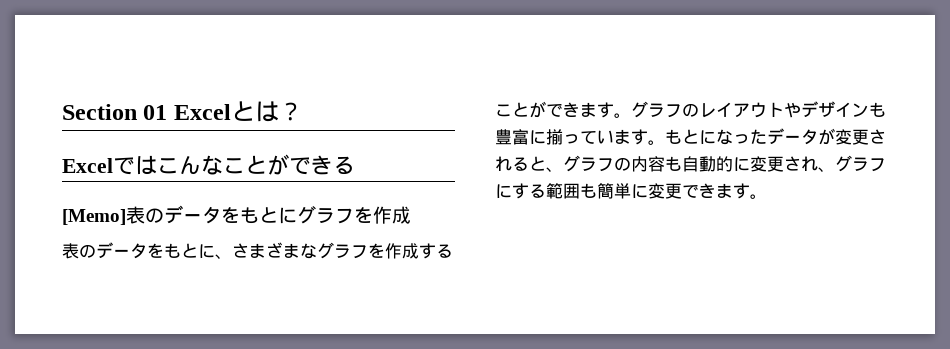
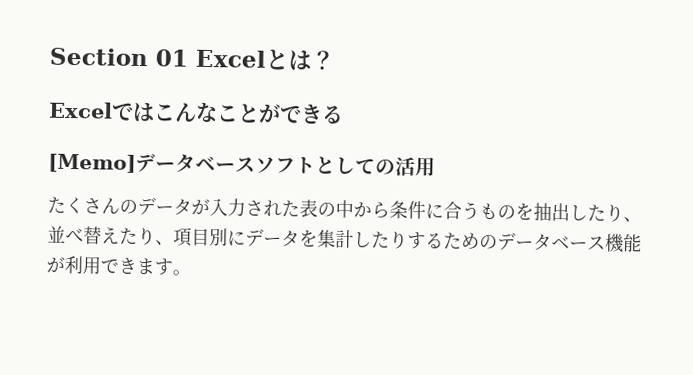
- [Memo]表のデータをもとにグラフを作成
- 表のデータをもとに、さまざまなグラフを作成することができます。グラフのレイアウトやデザインも豊富に揃っています。もとになったデータが変更されると、グラフの内容も自動的に変更され、グラフにする範囲も簡単に変更できます。
+ [Memo]データベースソフトとしての活用
+ たくさんのデータが入力された表の中から条件に合うものを抽出したり、並べ替えたり、項目別にデータを集計したりするためのデータベース機能が利用できます。

